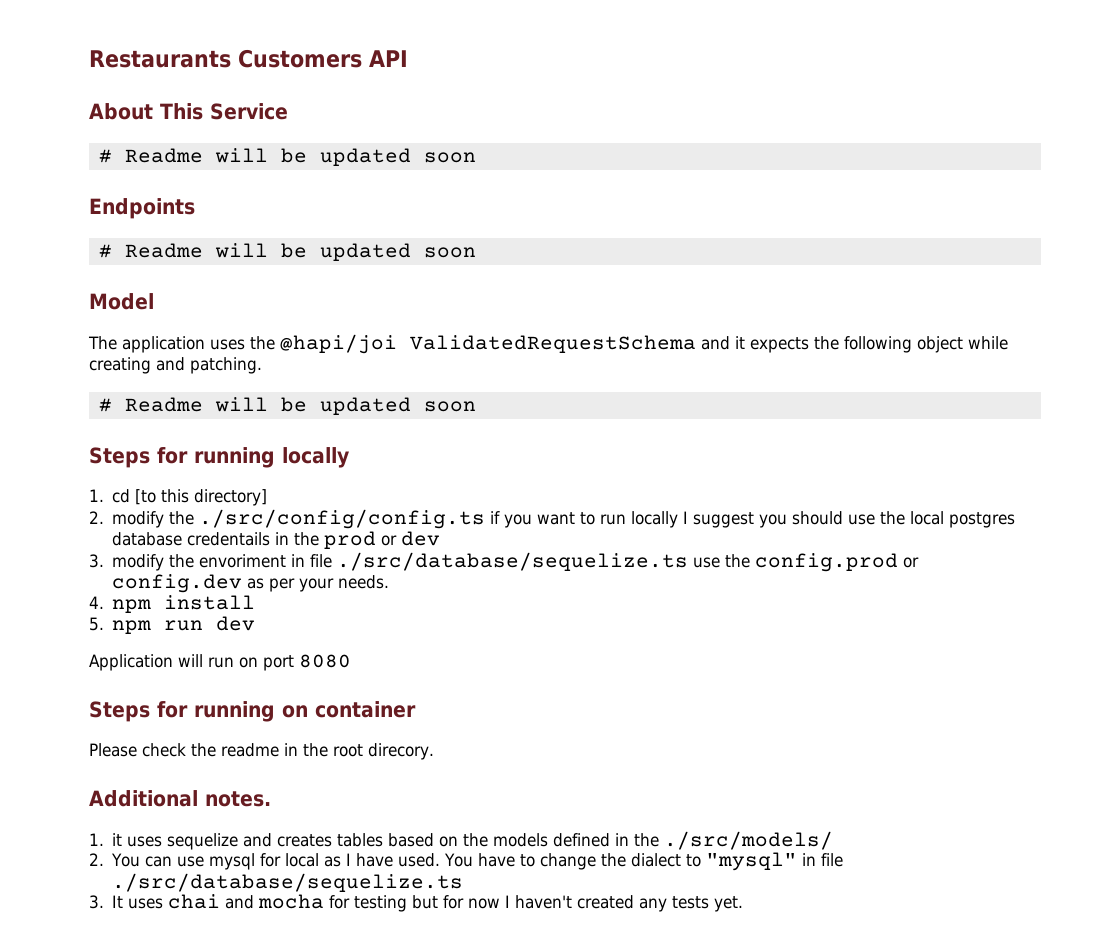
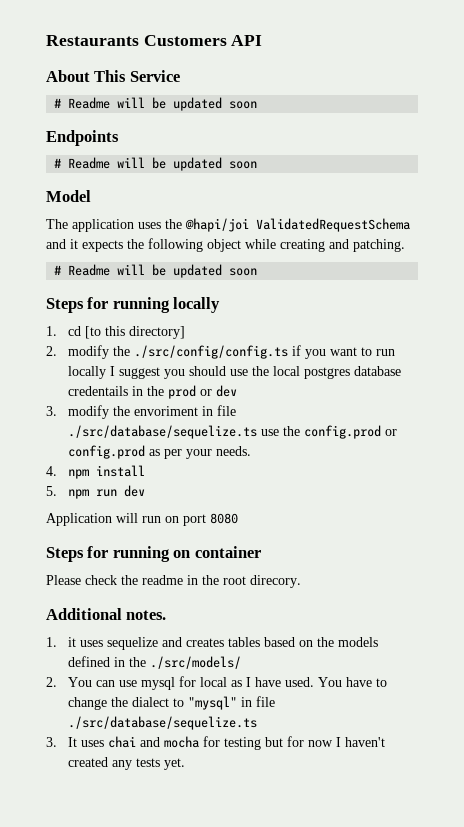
- 3. modify the envoriment in file ./src/database/sequelize.ts use the config.prod or config.dev as per your needs.
+ 3. modify the envoriment in file ./src/database/sequelize.ts use the config.prod or config.prod as per your needs.

